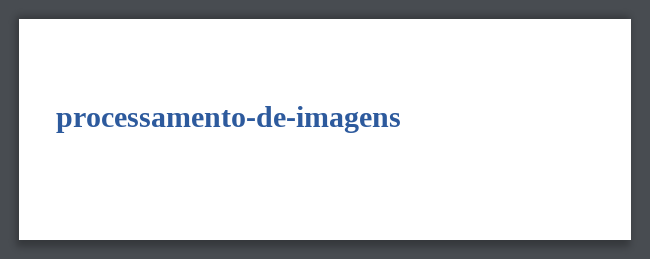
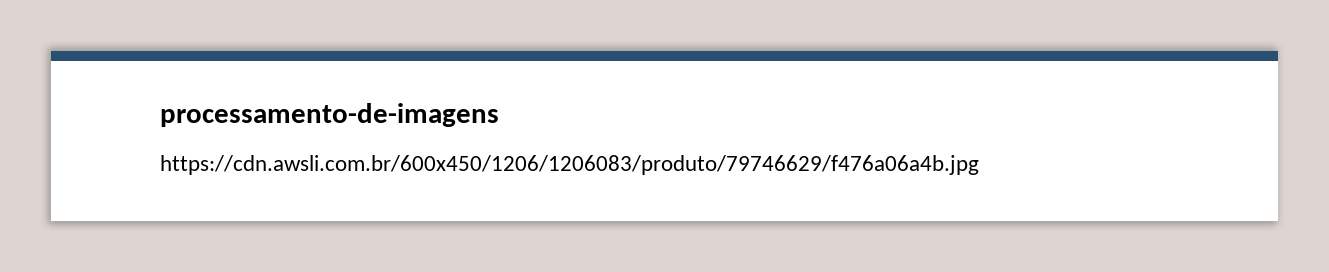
+ https://cdn.awsli.com.br/600x450/1206/1206083/produto/79746629/f476a06a4b.jpg

